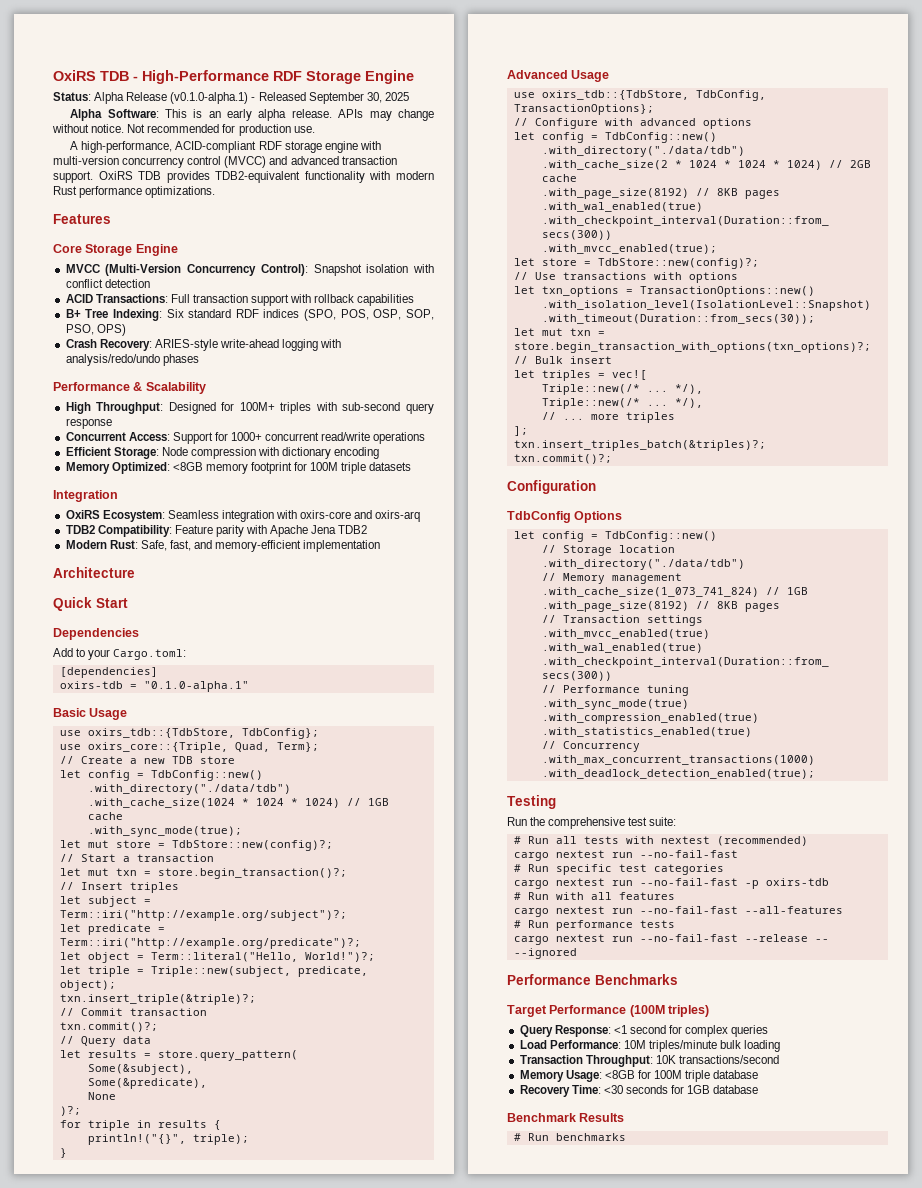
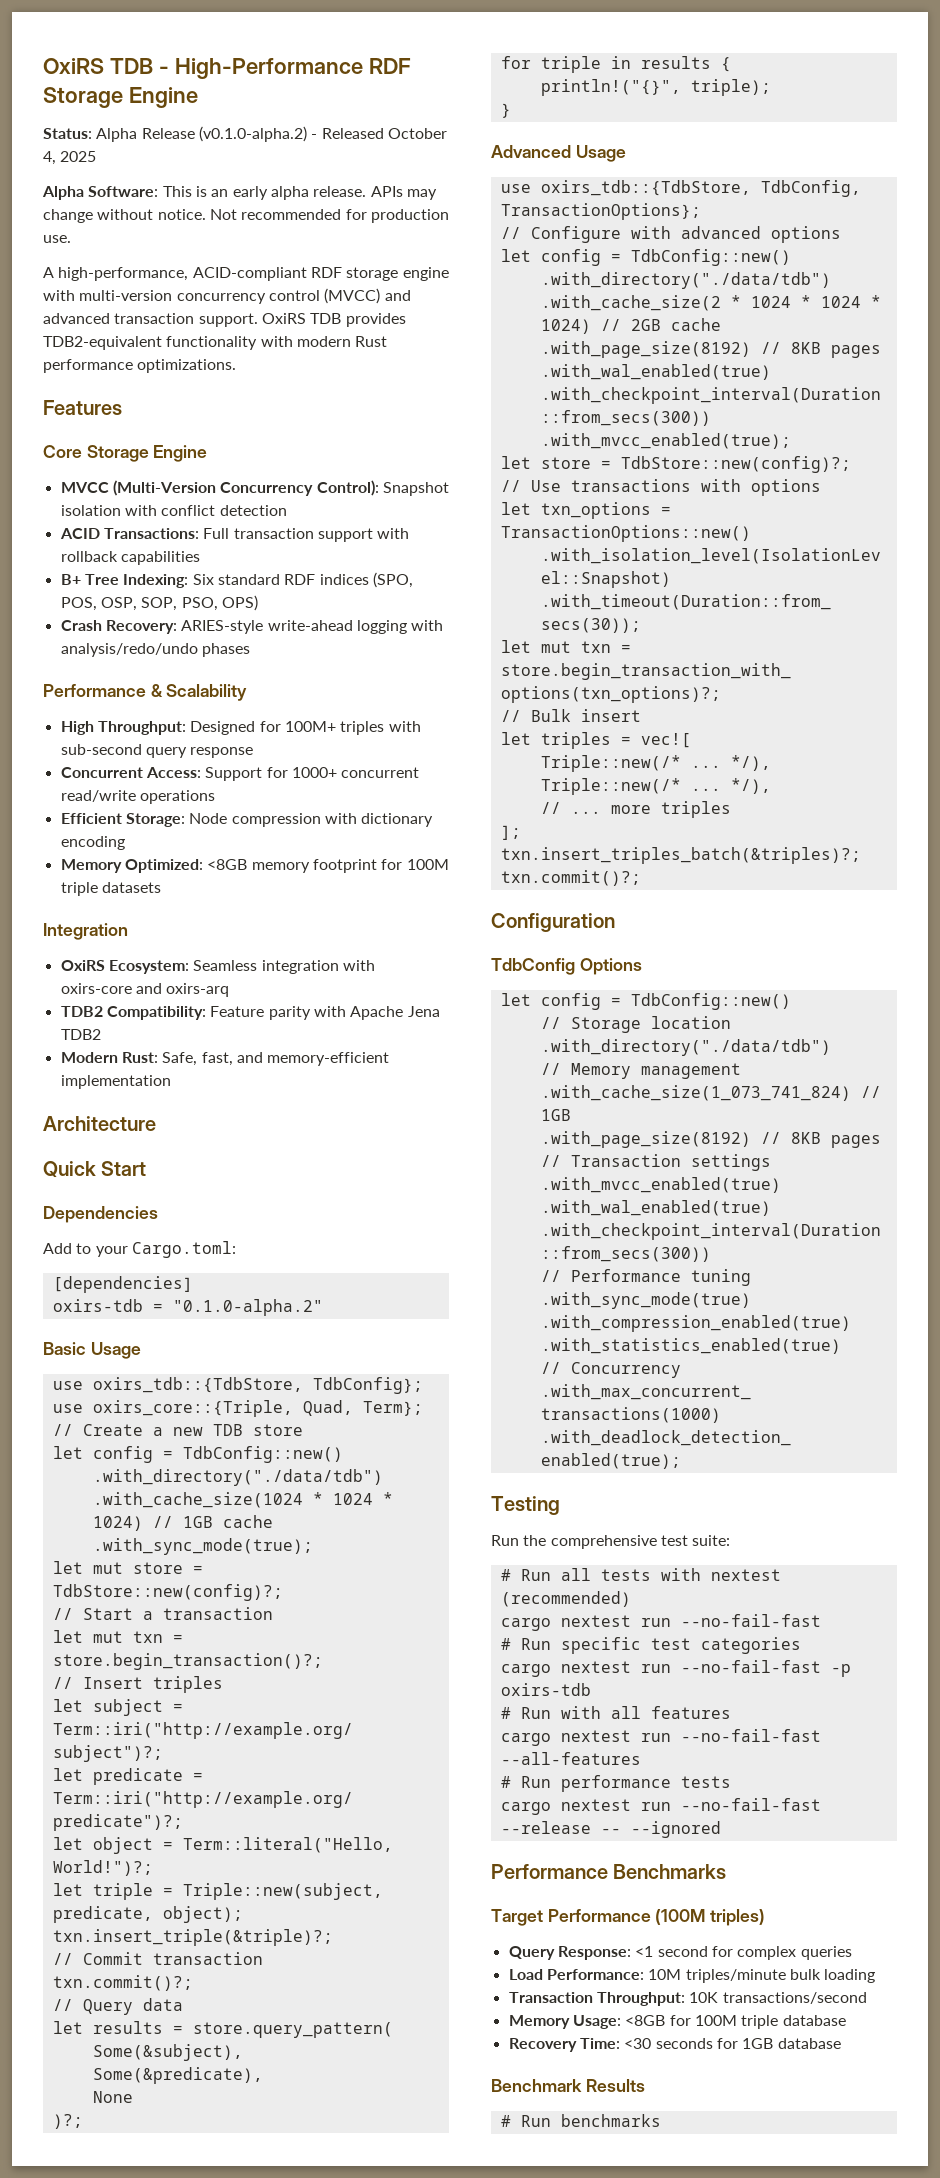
- Status: Alpha Release (v0.1.0-alpha.1) - Released September 30, 2025
+ Status: Alpha Release (v0.1.0-alpha.2) - Released October 4, 2025
- oxirs-tdb = "0.1.0-alpha.1"
+ oxirs-tdb = "0.1.0-alpha.2"

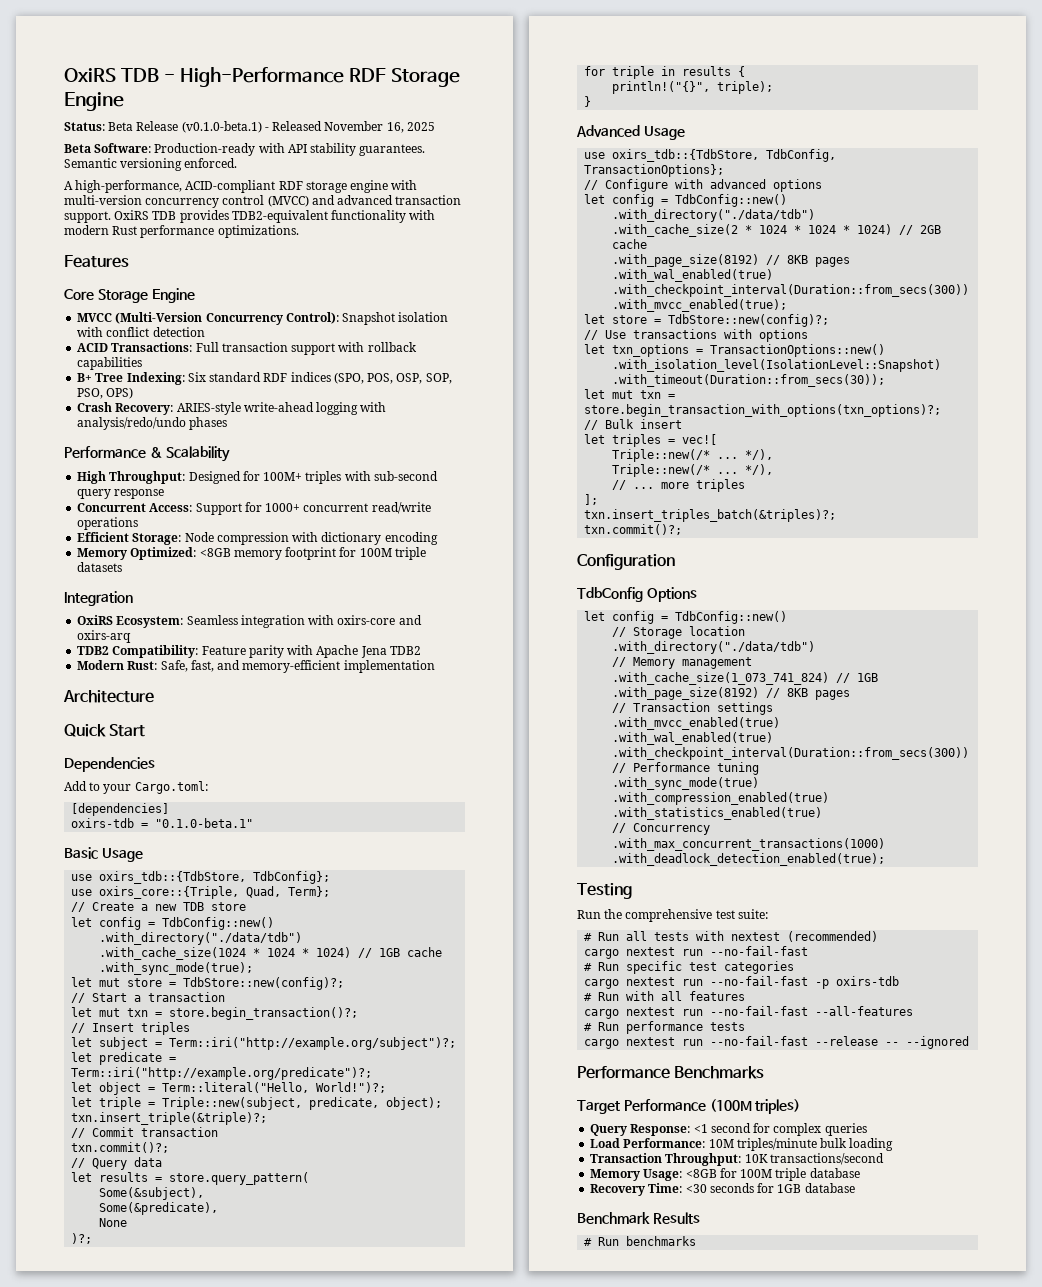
- Status: Alpha Release (v0.1.0-alpha.2) - Released October 4, 2025
- Alpha Software: This is an early alpha release. APIs may change without notice. Not recommended for production use.
+ Status: Beta Release (v0.1.0-beta.1) - Released November 16, 2025
+ Beta Software: Production-ready with API stability guarantees. Semantic versioning enforced.
- oxirs-tdb = "0.1.0-alpha.2"
+ oxirs-tdb = "0.1.0-beta.1"

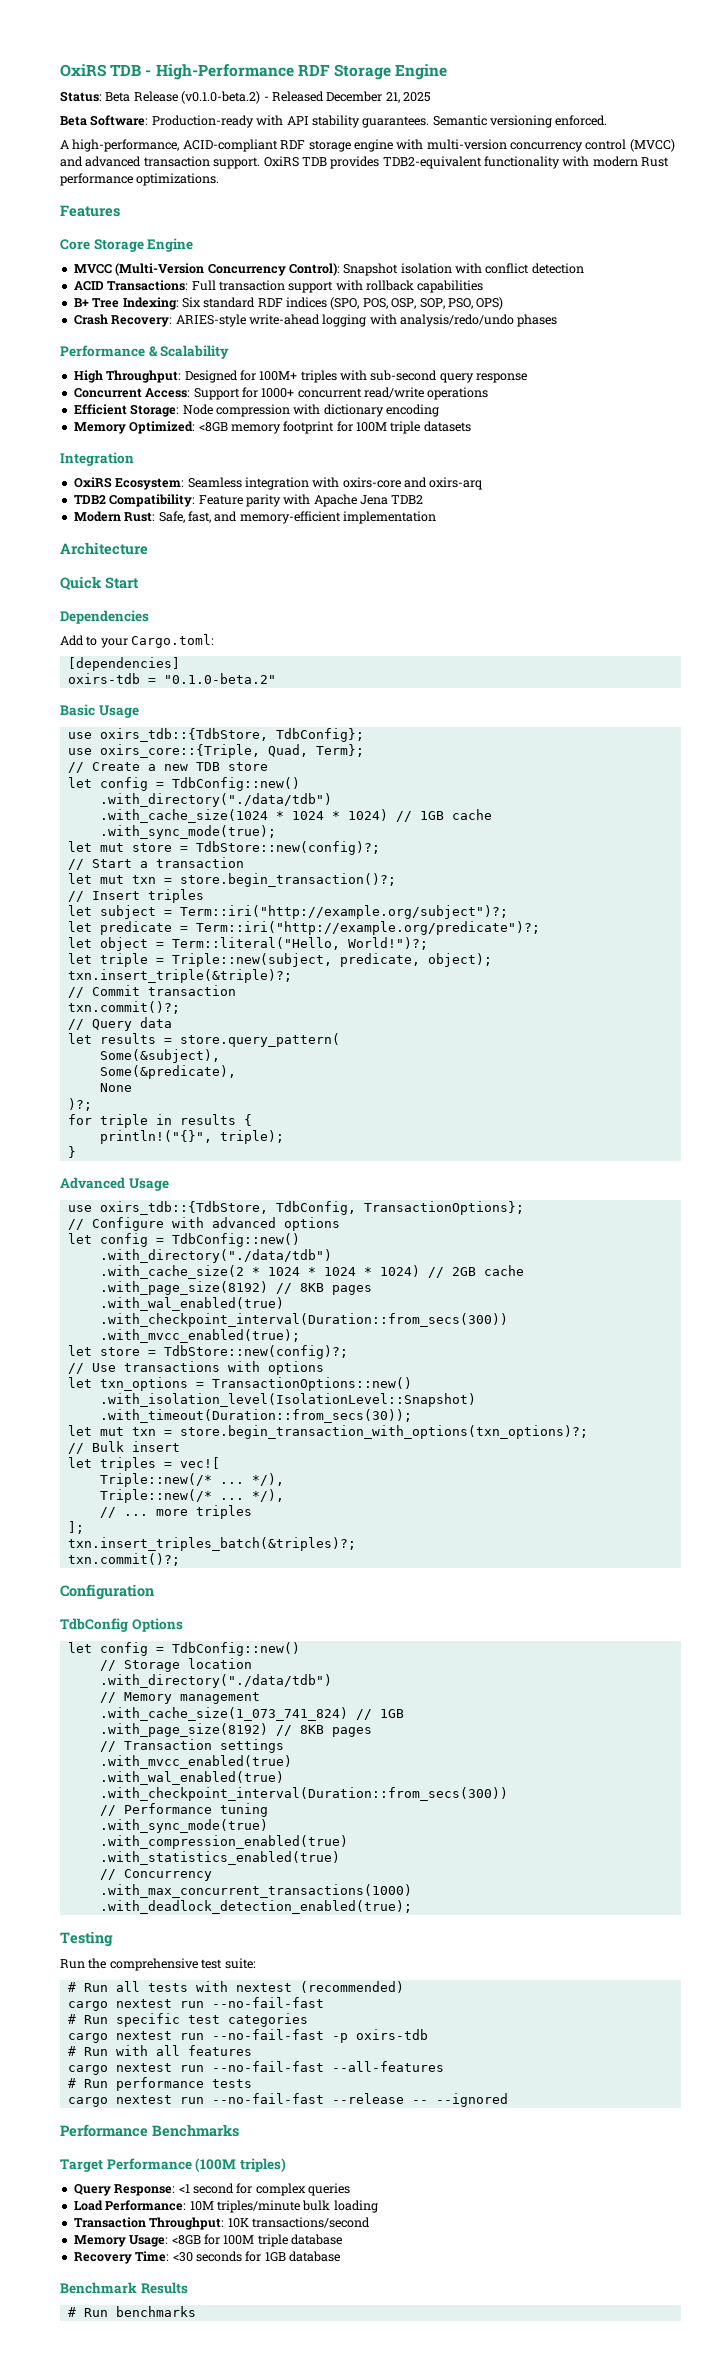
- Status: Beta Release (v0.1.0-beta.1) - Released November 16, 2025
+ Status: Beta Release (v0.1.0-beta.2) - Released December 21, 2025
- oxirs-tdb = "0.1.0-beta.1"
+ oxirs-tdb = "0.1.0-beta.2"

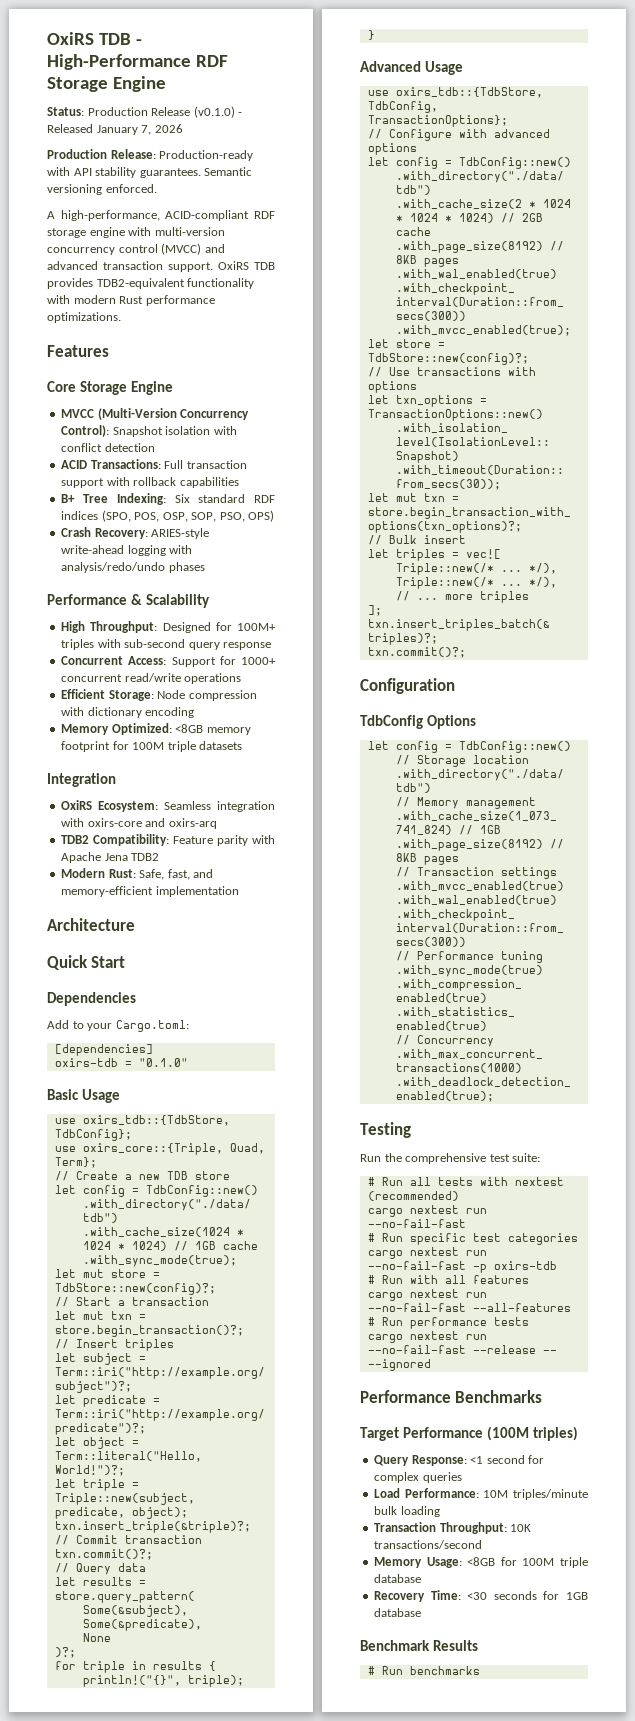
- Status: Beta Release (v0.1.0-beta.2) - Released December 21, 2025
- Beta Software: Production-ready with API stability guarantees.
+ Status: Production Release (v0.1.0) - Released January 7, 2026
+ Production Release: Production-ready with API stability guarantees.
- oxirs-tdb = "0.1.0-beta.2"
+ oxirs-tdb = "0.1.0"

